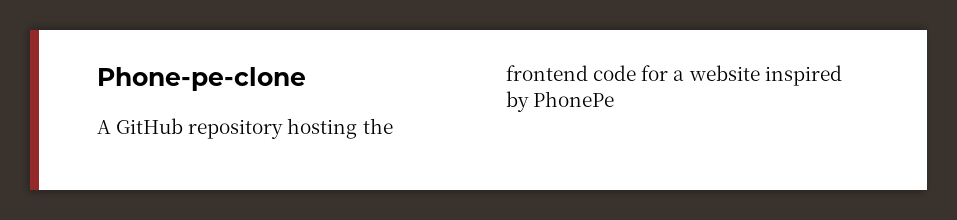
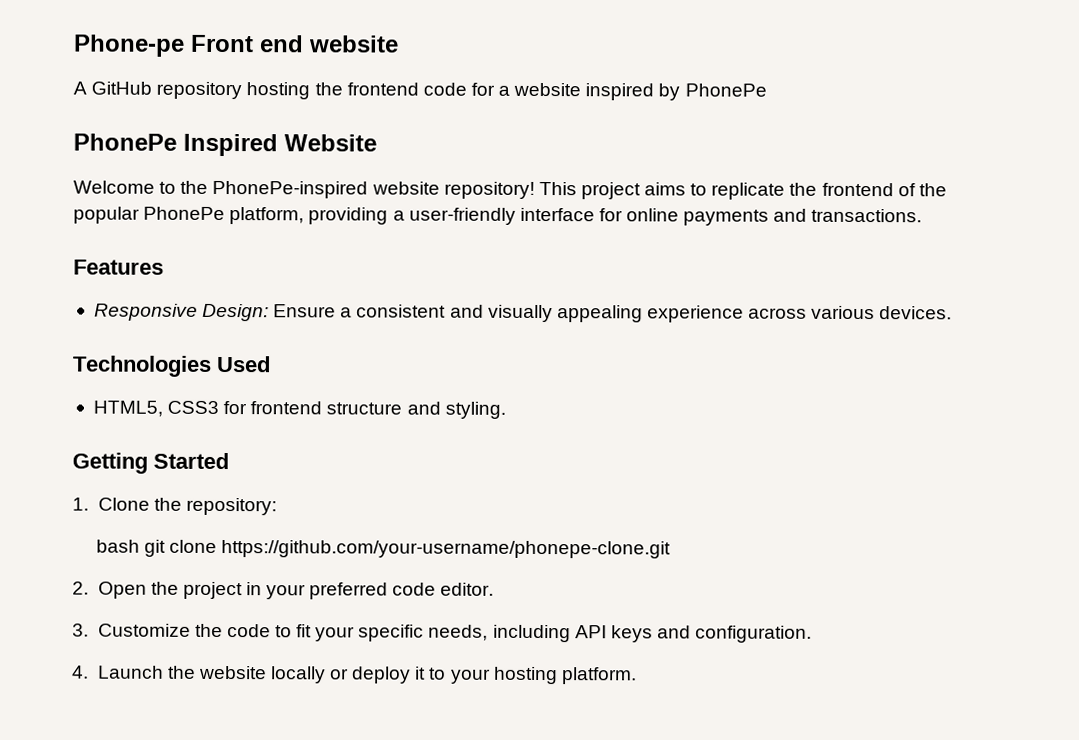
- Phone-pe-clone
+ Phone-pe Front end website
+ PhonePe Inspired Website
+ Welcome to the PhonePe-inspired website repository! This project aims to replicate the frontend of the popular PhonePe platform, providing a user-friendly interface for online payments and transactions.
+ Features
+ Responsive Design: Ensure a consistent and visually appealing experience across various devices.
+ Technologies Used
+ HTML5, CSS3 for frontend structure and styling.
+ Getting Started
+ 1. Clone the repository:
+ bash git clone https://github.com/your-username/phonepe-clone.git
+ 2. Open the project in your preferred code editor.
+ 3. Customize the code to fit your specific needs, including API keys and configuration.
+ 4. Launch the website locally or deploy it to your hosting platform.

